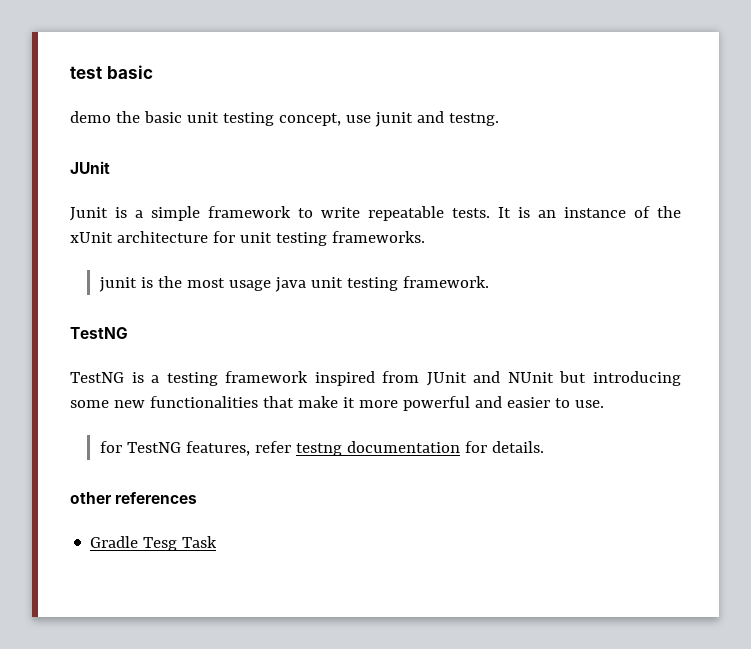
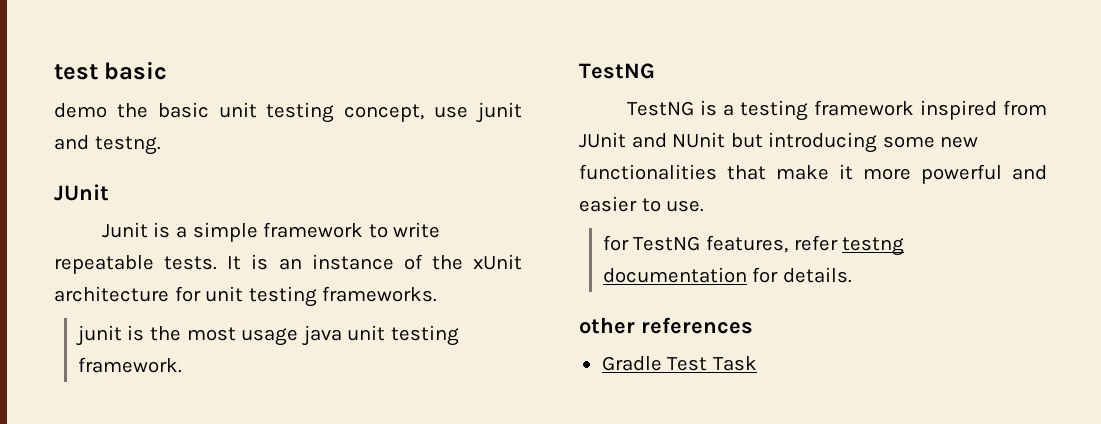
- Gradle Tesg Task
+ Gradle Test Task

